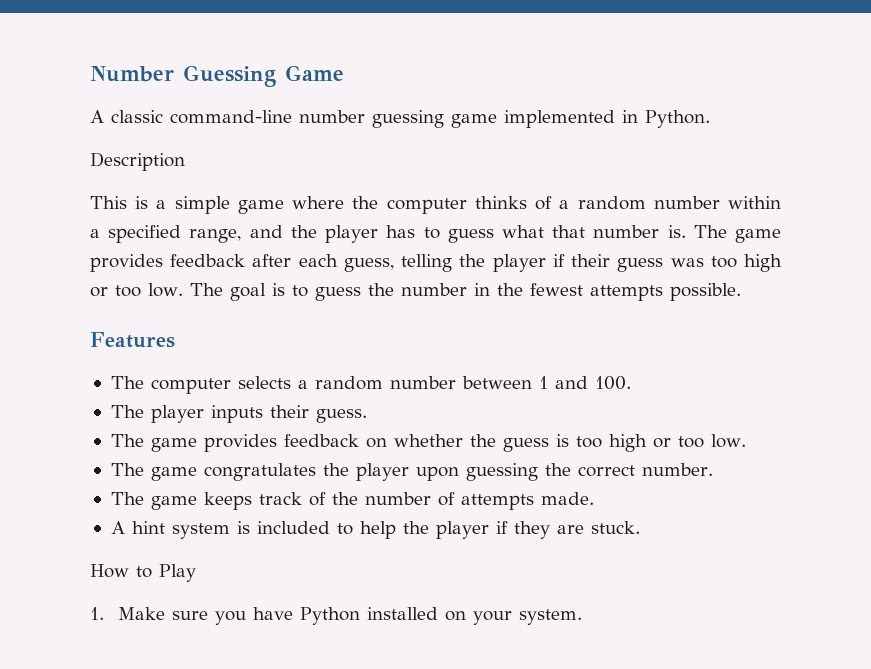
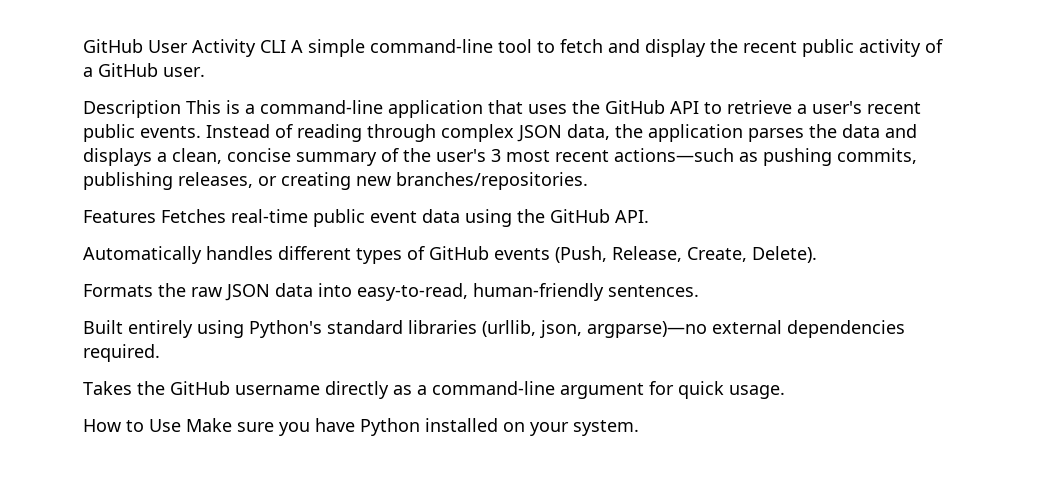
- Number Guessing Game
- A classic command-line number guessing game implemented in Python.
+ GitHub User Activity CLI A simple command-line tool to fetch and display the recent public activity of a GitHub user.
- Description
- This is a simple game where the computer thinks of a random number within a specified range, and the player has to guess what that number is. The game provides feedback after each guess, telling the player if their guess was too high or too low. The goal is to guess the number in the fewest attempts possible.
- Features
- The computer selects a random number between 1 and 100.
- The player inputs their guess.
- The game provides feedback on whether the guess is too high or too low.
- The game congratulates the player upon guessing the correct number.
- The game keeps track of the number of attempts made.
- A hint system is included to help the player if they are stuck.
+ Description This is a command-line application that uses the GitHub API to retrieve a user's recent public events. Instead of reading through complex JSON data, the application parses the data and displays a clean, concise summary of the user's 3 most recent actions—such as pushing commits, publishing releases, or creating new branches/repositories.
+ Features Fetches real-time public event data using the GitHub API.
+ Automatically handles different types of GitHub events (Push, Release, Create, Delete).
+ Formats the raw JSON data into easy-to-read, human-friendly sentences.
+ Built entirely using Python's standard libraries (urllib, json, argparse)—no external dependencies required.
+ Takes the GitHub username directly as a command-line argument for quick usage.
- How to Play
- 1. Make sure you have Python installed on your system.
+ How to Use Make sure you have Python installed on your system.

